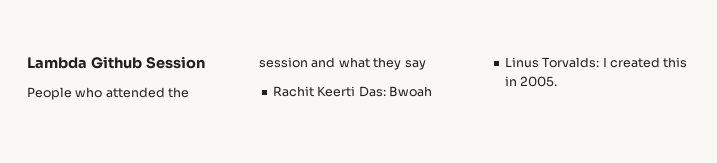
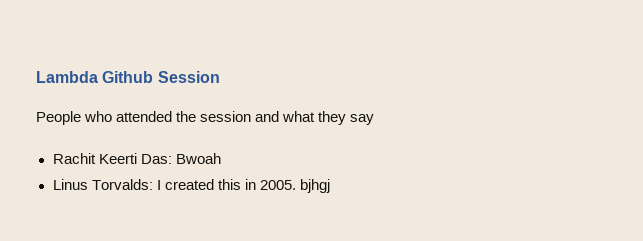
- Linus Torvalds: I created this in 2005.
+ Linus Torvalds: I created this in 2005. bjhgj

